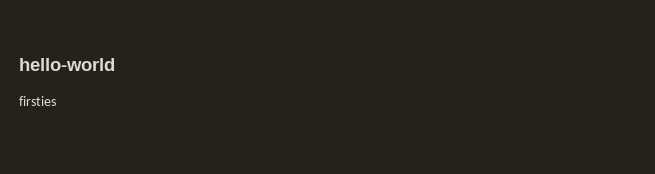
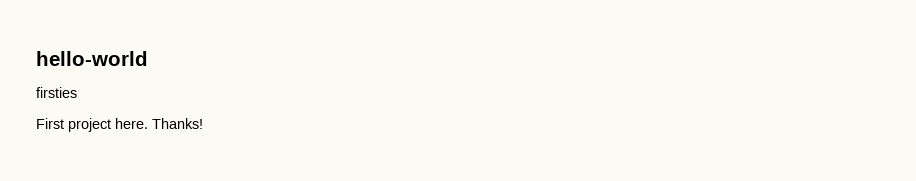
+ First project here. Thanks!

